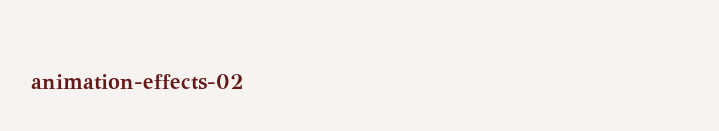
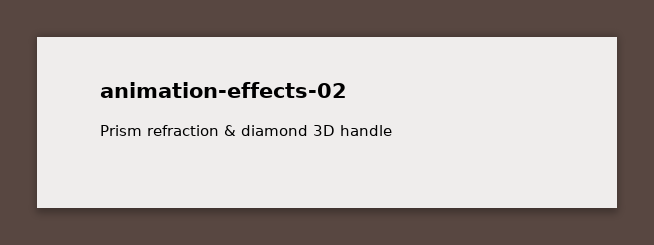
+ Prism refraction & diamond 3D handle

